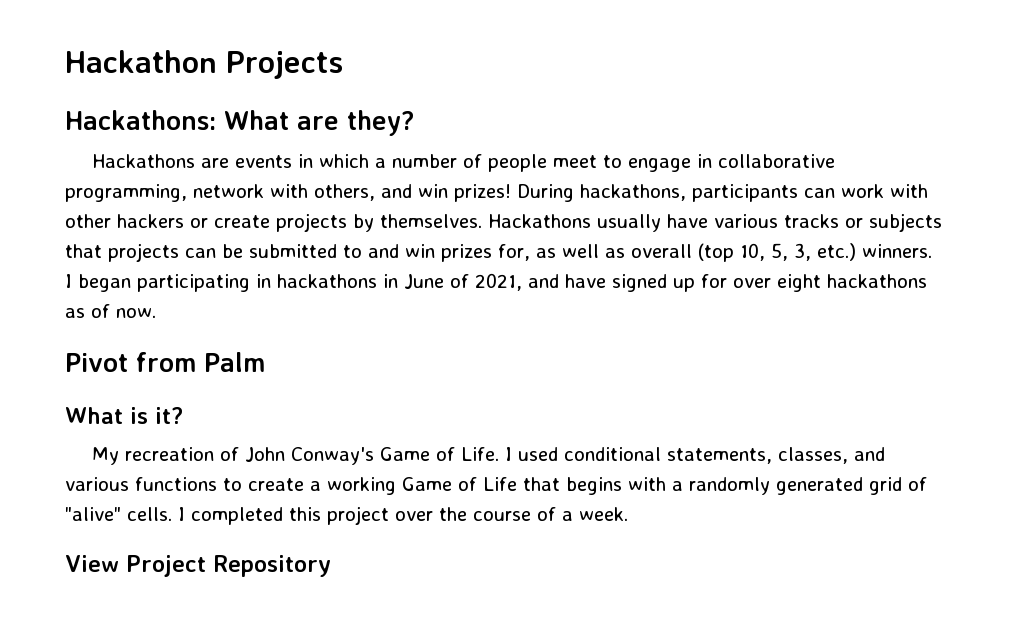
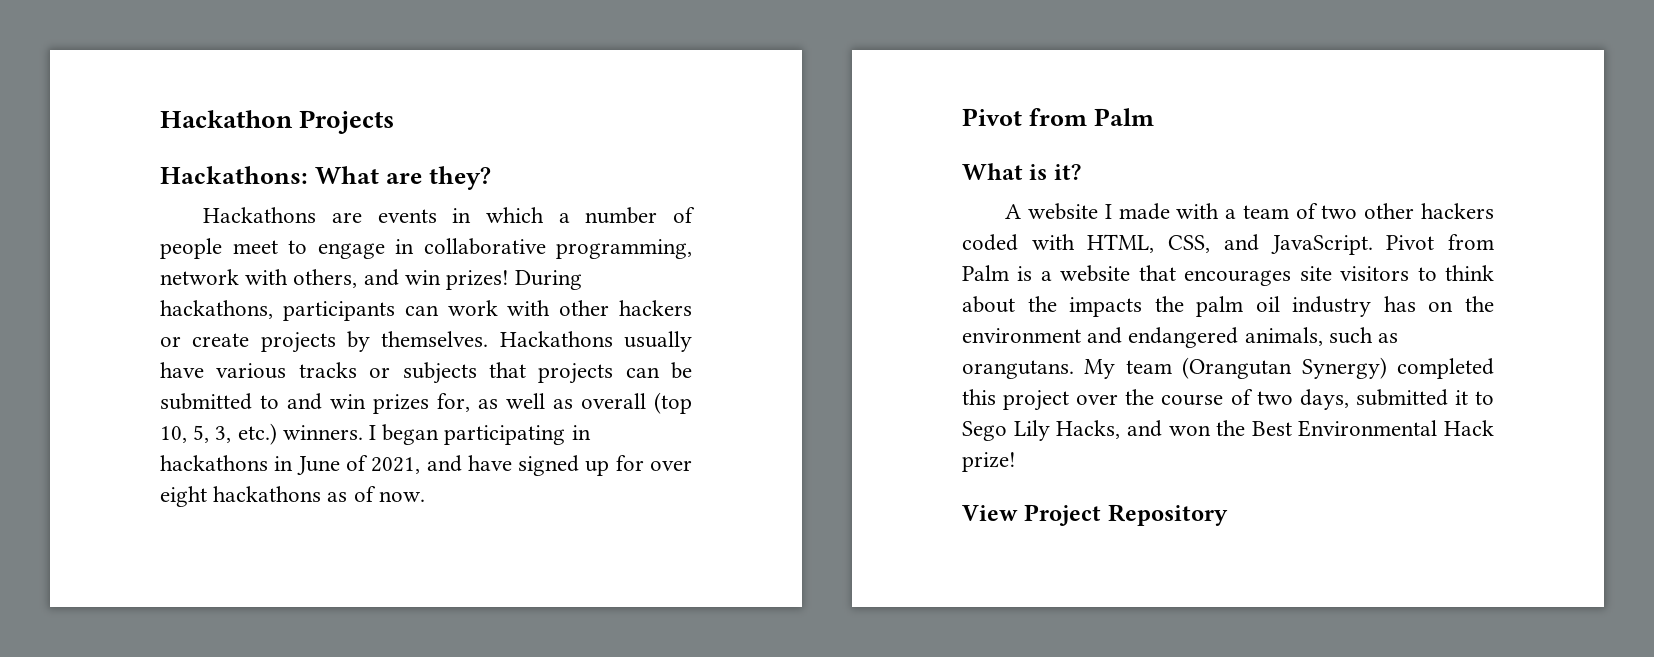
- My recreation of John Conway's Game of Life. I used conditional statements, classes, and various functions to create a working Game of Life that begins with a randomly generated grid of "alive" cells. I completed this project over the course of a week.
+ A website I made with a team of two other hackers coded with HTML, CSS, and JavaScript. Pivot from Palm is a website that encourages site visitors to think about the impacts the palm oil industry has on the environment and endangered animals, such as orangutans. My team (Orangutan Synergy) completed this project over the course of two days, submitted it to Sego Lily Hacks, and won the Best Environmental Hack prize!

